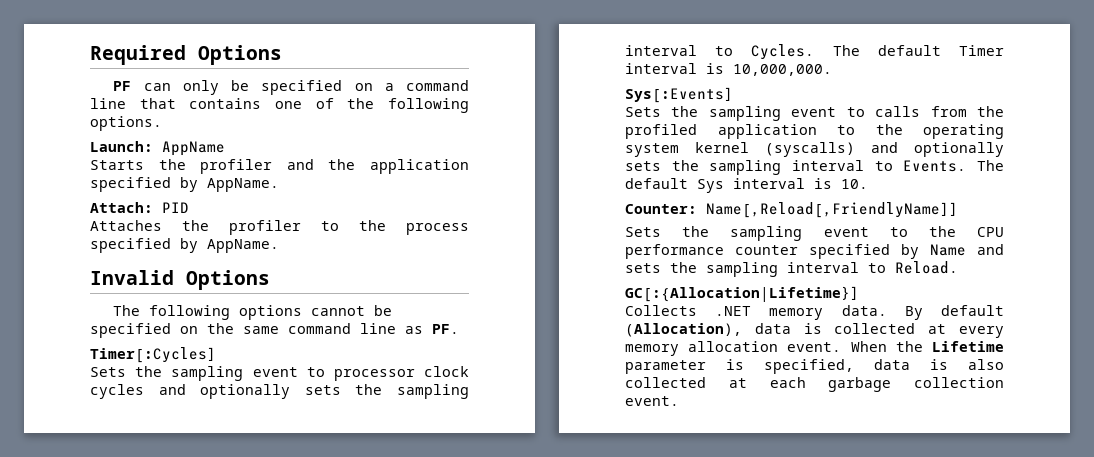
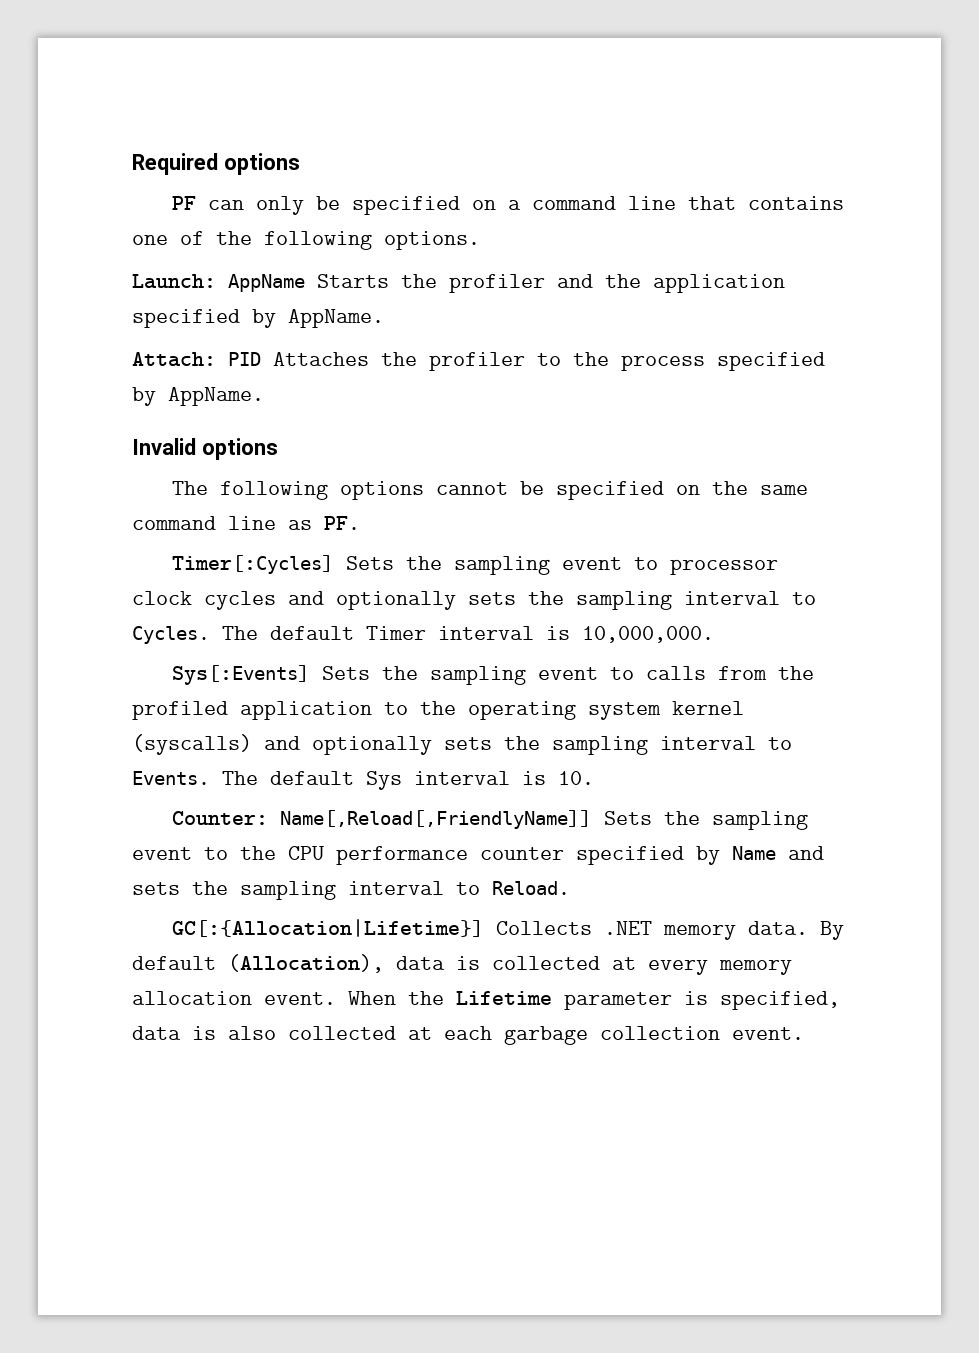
- Required Options
+ Required options
- Launch: AppName
- Starts the profiler and the application specified by AppName.
+ Launch: AppName Starts the profiler and the application specified by AppName.
- Attach: PID
- Attaches the profiler to the process specified by AppName.
+ Attach: PID Attaches the profiler to the process specified by AppName.
- Invalid Options
+ Invalid options
- Timer[:Cycles]
- Sets the sampling event to processor clock cycles and optionally sets the sampling interval to Cycles.
+ Timer[:Cycles] Sets the sampling event to processor clock cycles and optionally sets the sampling interval to Cycles.
- Sys[:Events]
- Sets the sampling event to calls from the profiled application to the operating system kernel (syscalls) and optionally sets the sampling interval to Events.
+ Sys[:Events] Sets the sampling event to calls from the profiled application to the operating system kernel (syscalls) and optionally sets the sampling interval to Events.
- Counter: Name[,Reload[,FriendlyName]]
- Sets the sampling event to the CPU performance counter specified by Name and sets the sampling interval to Reload.
+ Counter: Name[,Reload[,FriendlyName]] Sets the sampling event to the CPU performance counter specified by Name and sets the sampling interval to Reload.
- GC[:{Allocation|Lifetime}]
- Collects .NET memory data.
+ GC[:{Allocation|Lifetime}] Collects .NET memory data.

